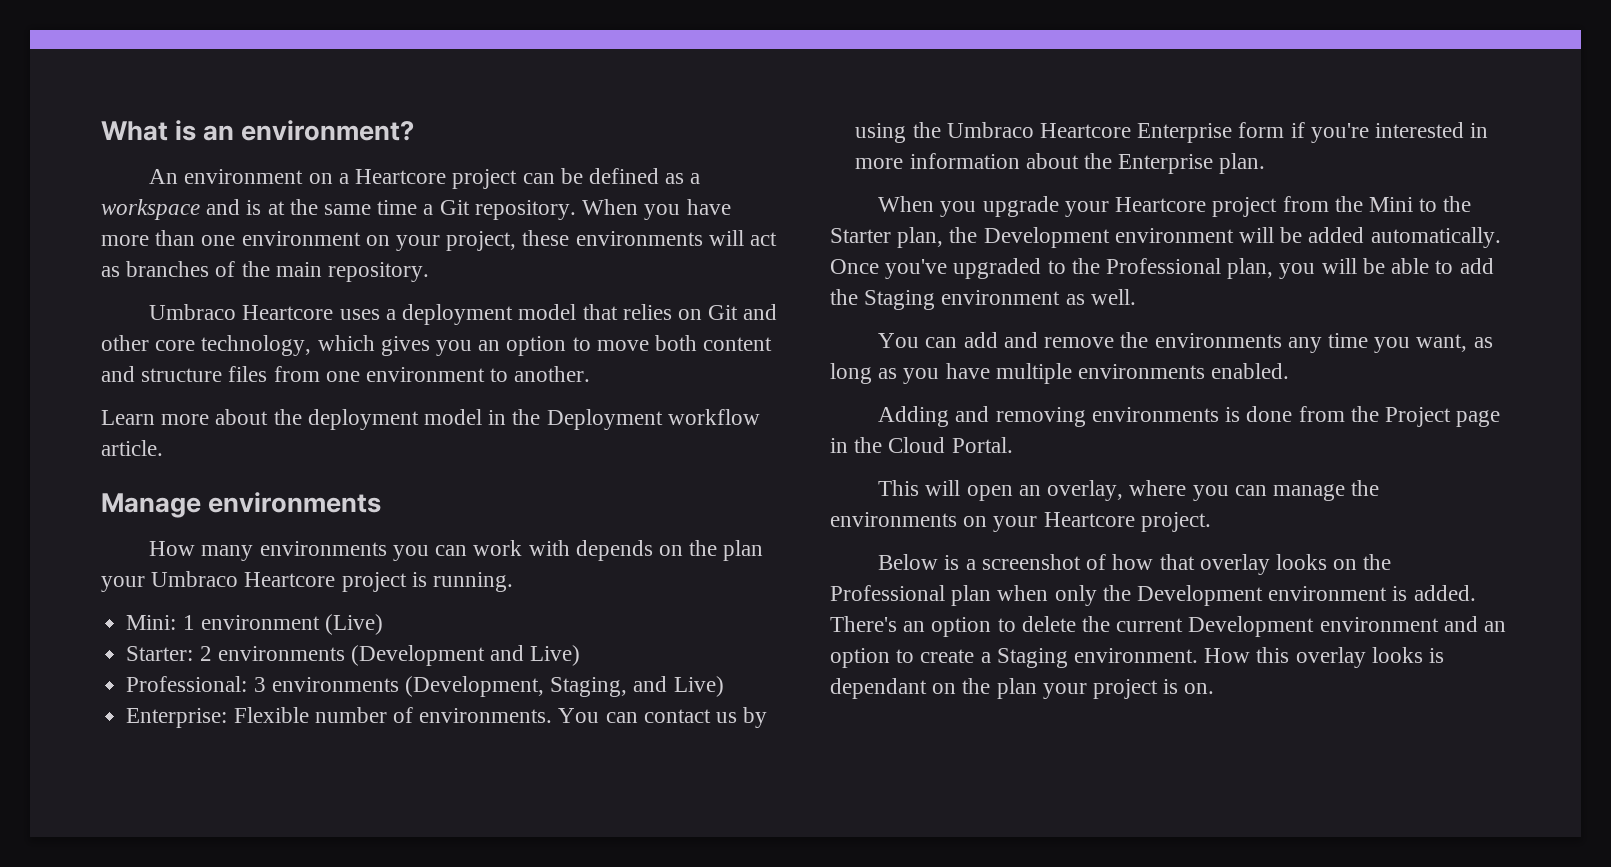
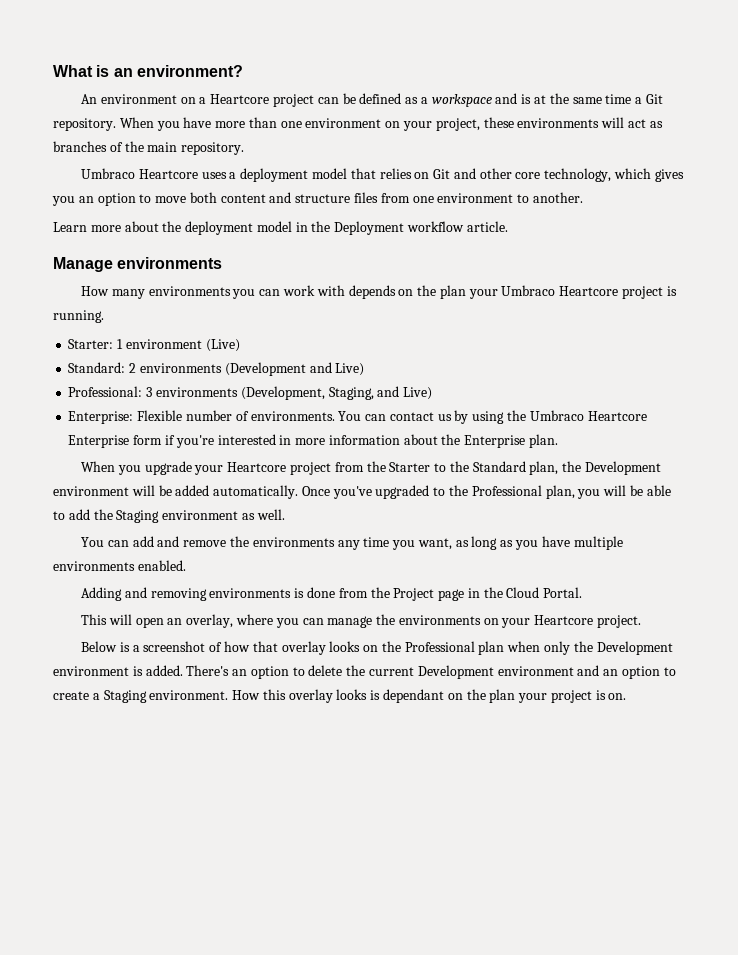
- Mini: 1 environment (Live)
+ Starter: 1 environment (Live)
- Starter: 2 environments (Development and Live)
+ Standard: 2 environments (Development and Live)
- When you upgrade your Heartcore project from the Mini to the Starter plan, the Development environment will be added automatically.
+ When you upgrade your Heartcore project from the Starter to the Standard plan, the Development environment will be added automatically.

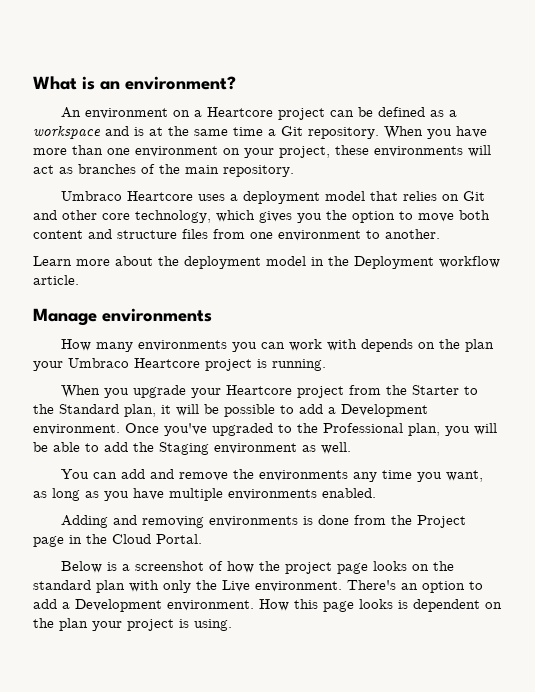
- Umbraco Heartcore uses a deployment model that relies on Git and other core technology, which gives you an option to move both content and structure files from one environment to another.
+ Umbraco Heartcore uses a deployment model that relies on Git and other core technology, which gives you the option to move both content and structure files from one environment to another.
- Starter: 1 environment (Live)
- Standard: 2 environments (Development and Live)
- Professional: 3 environments (Development, Staging, and Live)
- Enterprise: Flexible number of environments. You can contact us by using the Umbraco Heartcore Enterprise form if you're interested in more information about the Enterprise plan.
- When you upgrade your Heartcore project from the Starter to the Standard plan, the Development environment will be added automatically.
+ When you upgrade your Heartcore project from the Starter to the Standard plan, it will be possible to add a Development environment.
- This will open an overlay, where you can manage the environments on your Heartcore project.
- Below is a screenshot of how that overlay looks on the Professional plan when only the Development environment is added. There's an option to delete the current Development environment and an option to create a Staging environment.
+ Below is a screenshot of how the project page looks on the standard plan with only the Live environment. There's an option to add a Development environment.
- How this overlay looks is dependant on the plan your project is on.
+ How this page looks is dependent on the plan your project is using.

